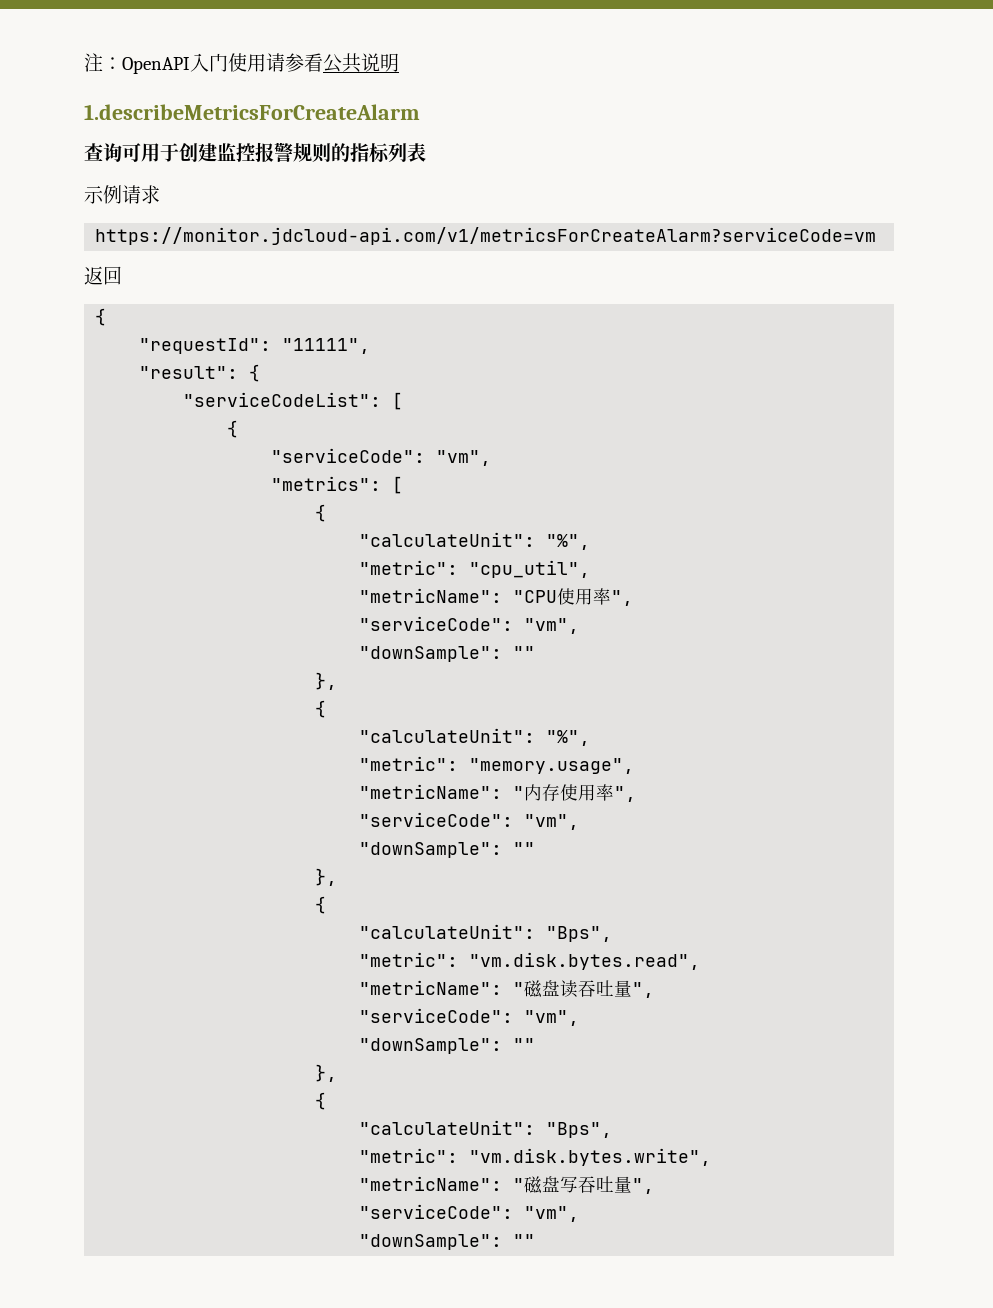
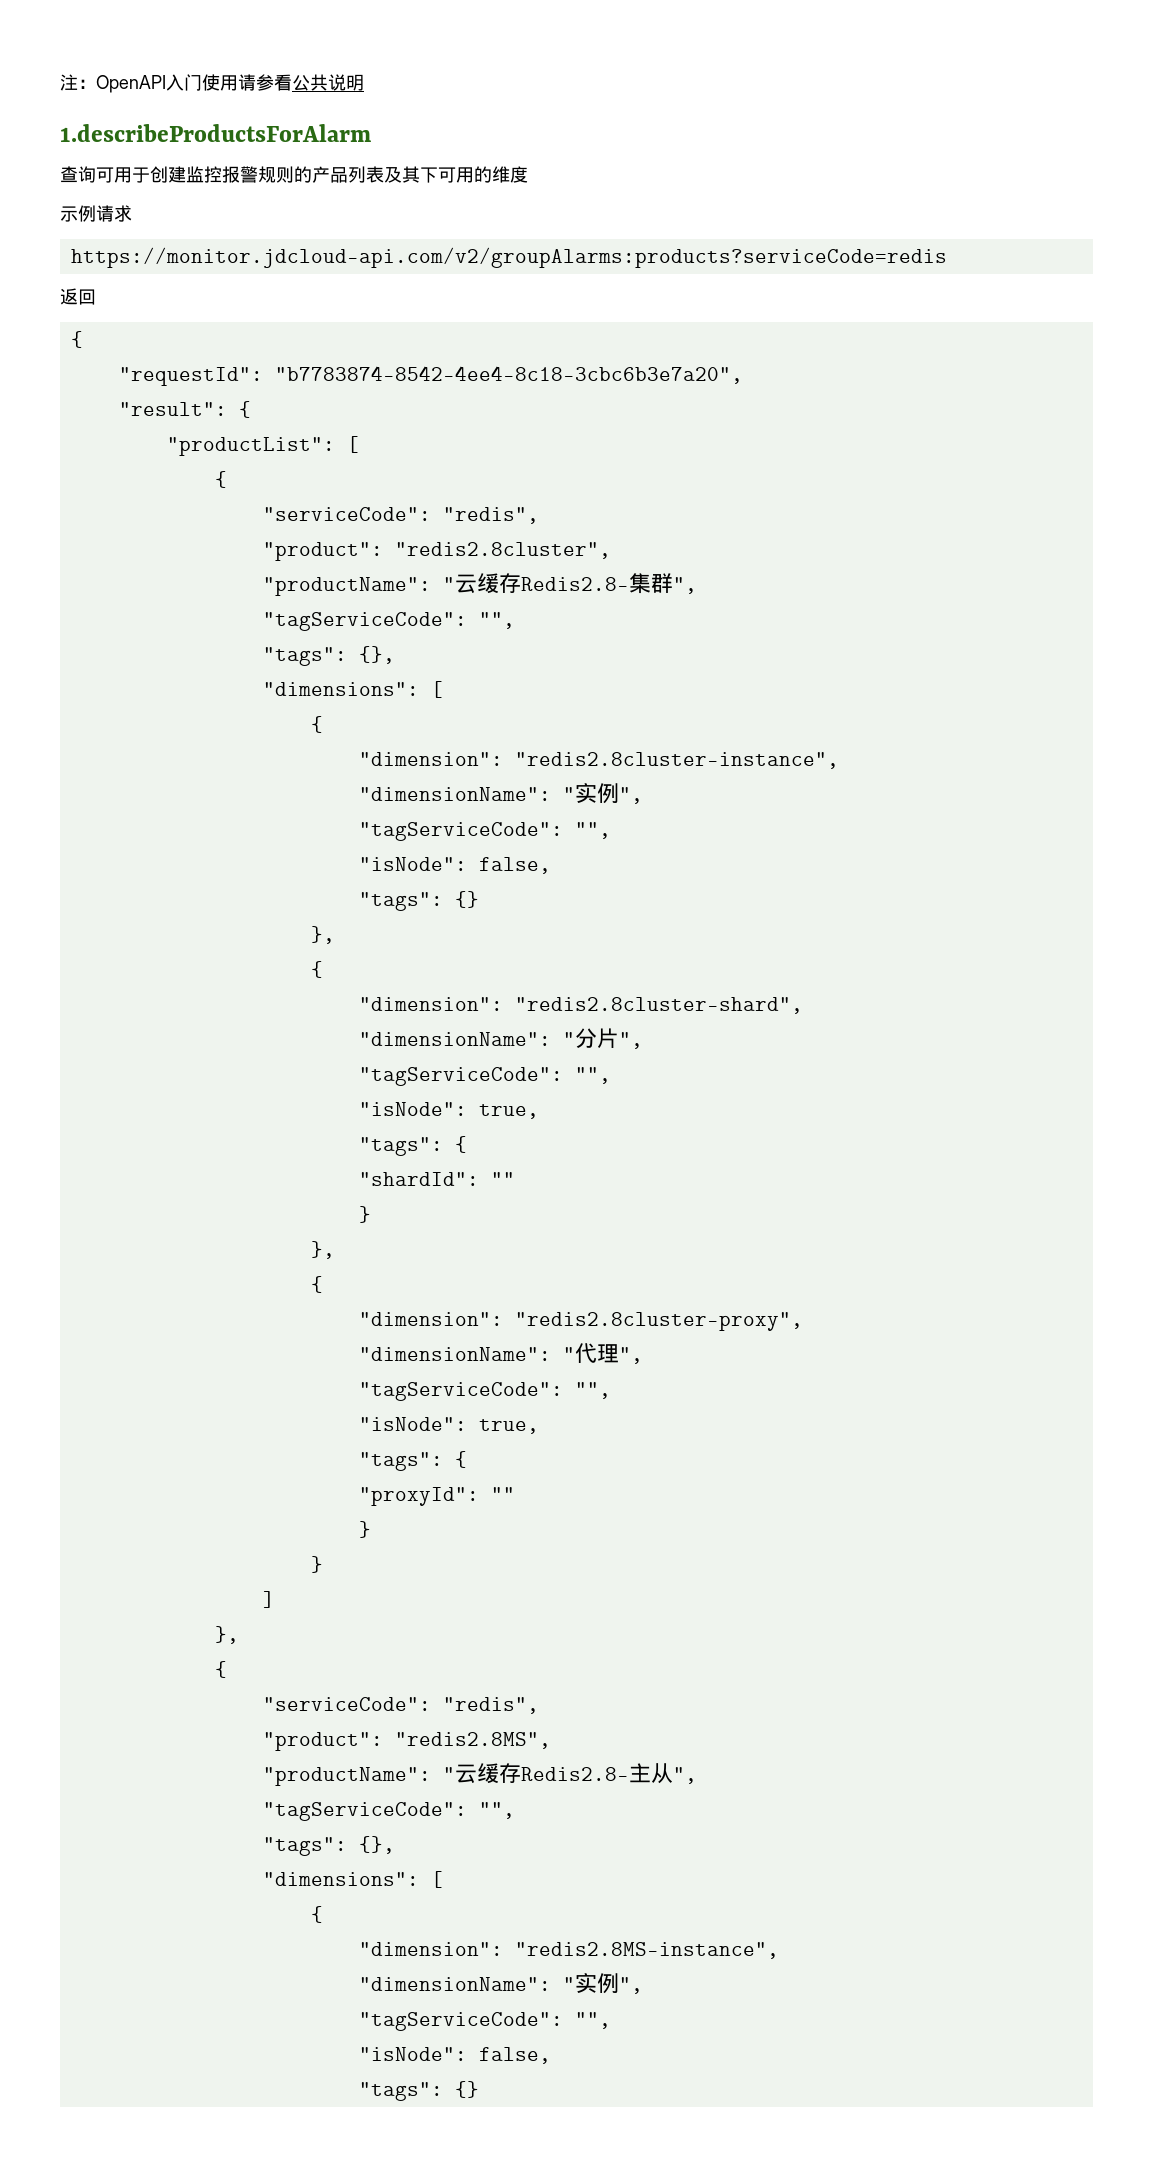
- 1.describeMetricsForCreateAlarm
+ 1.describeProductsForAlarm
- 查询可用于创建监控报警规则的指标列表
+ 查询可用于创建监控报警规则的产品列表及其下可用的维度
- https://monitor.jdcloud-api.com/v1/metricsForCreateAlarm?serviceCode=vm
+ https://monitor.jdcloud-api.com/v2/groupAlarms:products?serviceCode=redis
- "requestId": "11111",
+ "requestId": "b7783874-8542-4ee4-8c18-3cbc6b3e7a20",
- "serviceCodeList": [
+ "productList": [
  {
- "serviceCode": "vm",
- "metrics": [
+ "serviceCode": "redis",
+ "product": "redis2.8cluster",
+ "productName": "云缓存Redis2.8-集群",
+ "tagServiceCode": "",
+ "tags": {},
+ "dimensions": [
  {
- "calculateUnit": "%",
- "metric": "cpu_util",
- "metricName": "CPU使用率",
- "serviceCode": "vm",
- "downSample": ""
+ "dimension": "redis2.8cluster-instance",
+ "dimensionName": "实例",
+ "tagServiceCode": "",
+ "isNode": false,
+ "tags": {}
  },
  {
- "calculateUnit": "%",
- "metric": "memory.usage",
- "metricName": "内存使用率",
- "serviceCode": "vm",
- "downSample": ""
+ "dimension": "redis2.8cluster-shard",
+ "dimensionName": "分片",
+ "tagServiceCode": "",
+ "isNode": true,
+ "tags": {
+ "shardId": ""
+ }
  },
  {
- "calculateUnit": "Bps",
- "metric": "vm.disk.bytes.read",
- "metricName": "磁盘读吞吐量",
- "serviceCode": "vm",
- "downSample": ""
+ "dimension": "redis2.8cluster-proxy",
+ "dimensionName": "代理",
+ "tagServiceCode": "",
+ "isNode": true,
+ "tags": {
+ "proxyId": ""
+ }
+ }
+ ]
  },
  {
- "calculateUnit": "Bps",
- "metric": "vm.disk.bytes.write",
- "metricName": "磁盘写吞吐量",
- "serviceCode": "vm",
- "downSample": ""
+ "serviceCode": "redis",
+ "product": "redis2.8MS",
+ "productName": "云缓存Redis2.8-主从",
+ "tagServiceCode": "",
+ "tags": {},
+ "dimensions": [
+ {
+ "dimension": "redis2.8MS-instance",
+ "dimensionName": "实例",
+ "tagServiceCode": "",
+ "isNode": false,
+ "tags": {}

